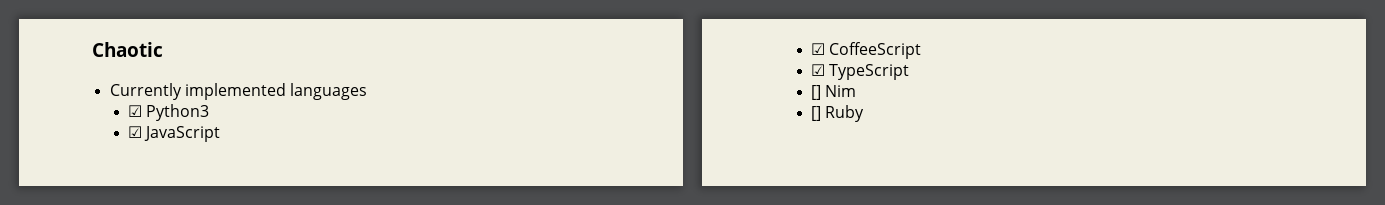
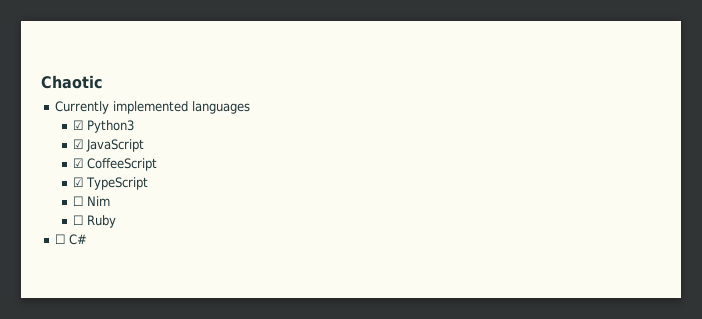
- [] Nim
+ ☐ Nim
- [] Ruby
+ ☐ Ruby
+ ☐ C#

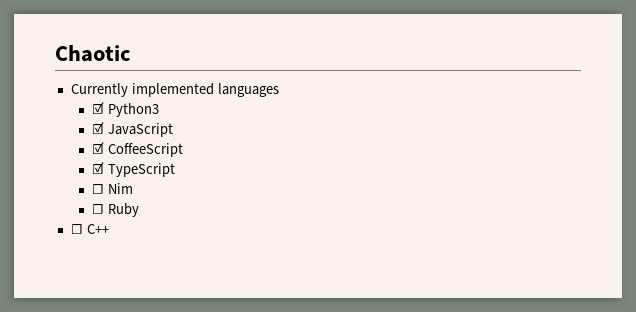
- ☐ C#
+ ☐ C++

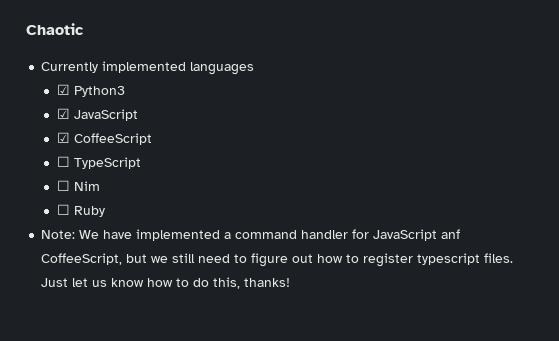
- ☑ TypeScript
+ ☐ TypeScript
- ☐ C++
+ Note: We have implemented a command handler for JavaScript anf CoffeeScript, but we still need to figure out how to register typescript files. Just let us know how to do this, thanks!

